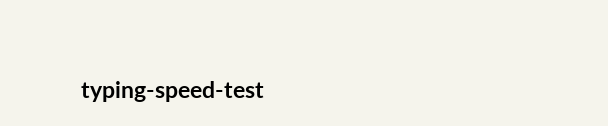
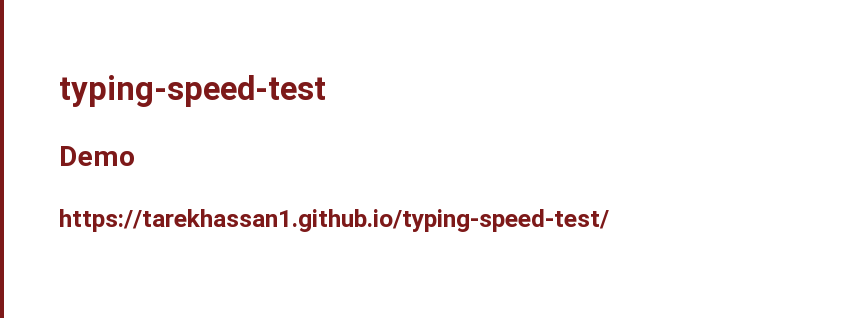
+ Demo
+ https://tarekhassan1.github.io/typing-speed-test/

